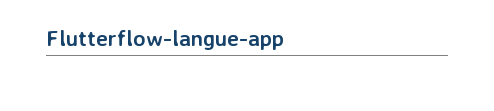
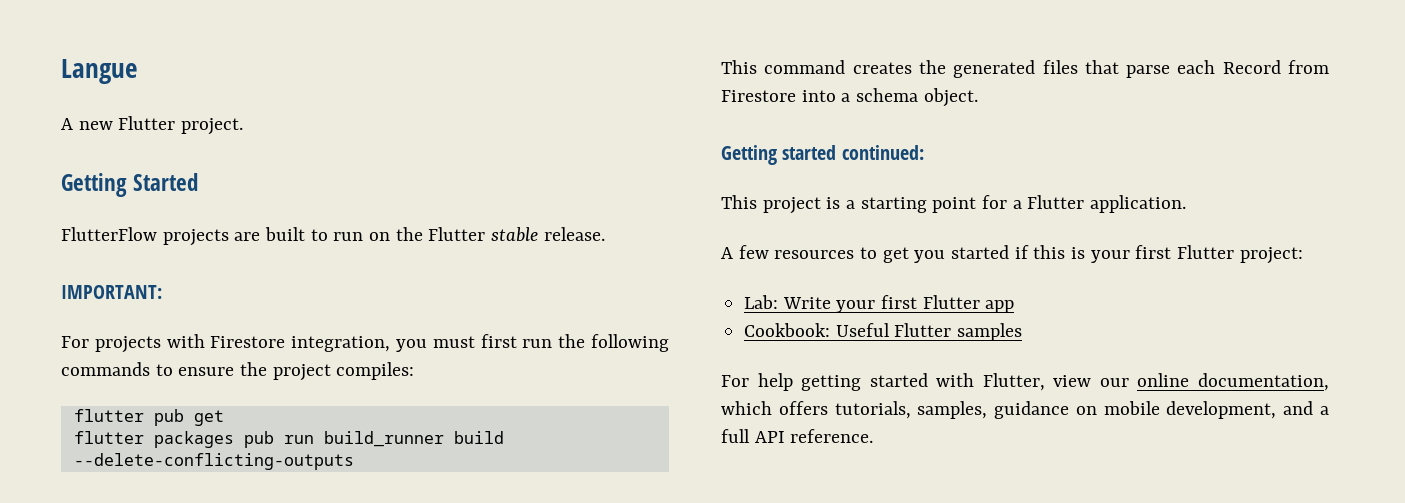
- Flutterflow-langue-app
+ Langue
+ A new Flutter project.
+ Getting Started
+ FlutterFlow projects are built to run on the Flutter stable release.
+ IMPORTANT:
+ For projects with Firestore integration, you must first run the following commands to ensure the project compiles:
+ flutter pub get
+ flutter packages pub run build_runner build --delete-conflicting-outputs
+ This command creates the generated files that parse each Record from Firestore into a schema object.
+ Getting started continued:
+ This project is a starting point for a Flutter application.
+ A few resources to get you started if this is your first Flutter project:
+ Lab: Write your first Flutter app
+ Cookbook: Useful Flutter samples
+ For help getting started with Flutter, view our online documentation, which offers tutorials, samples, guidance on mobile development, and a full API reference.

